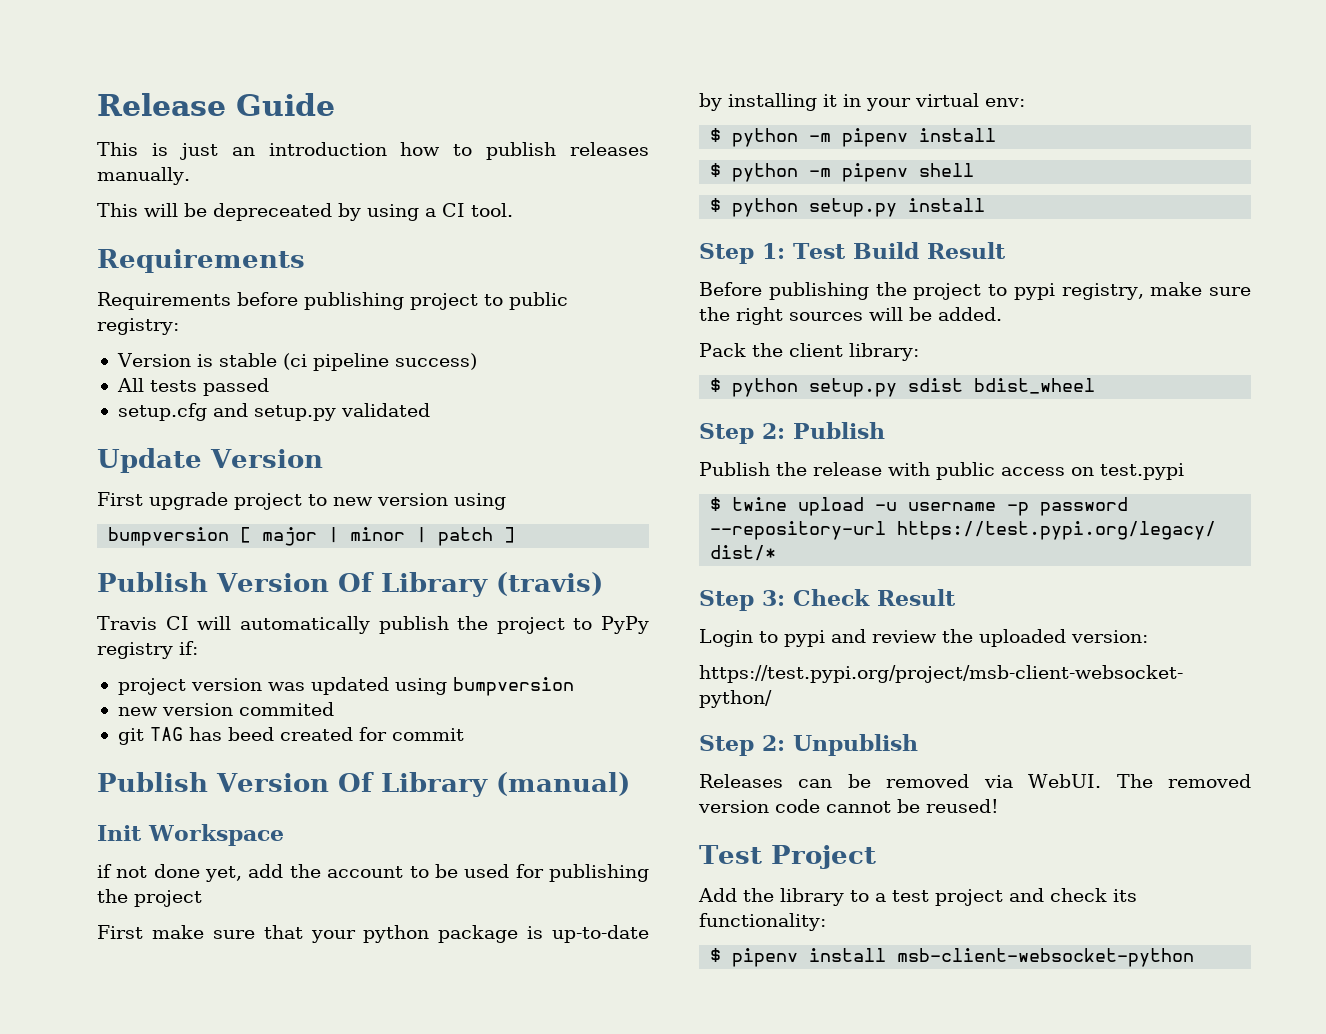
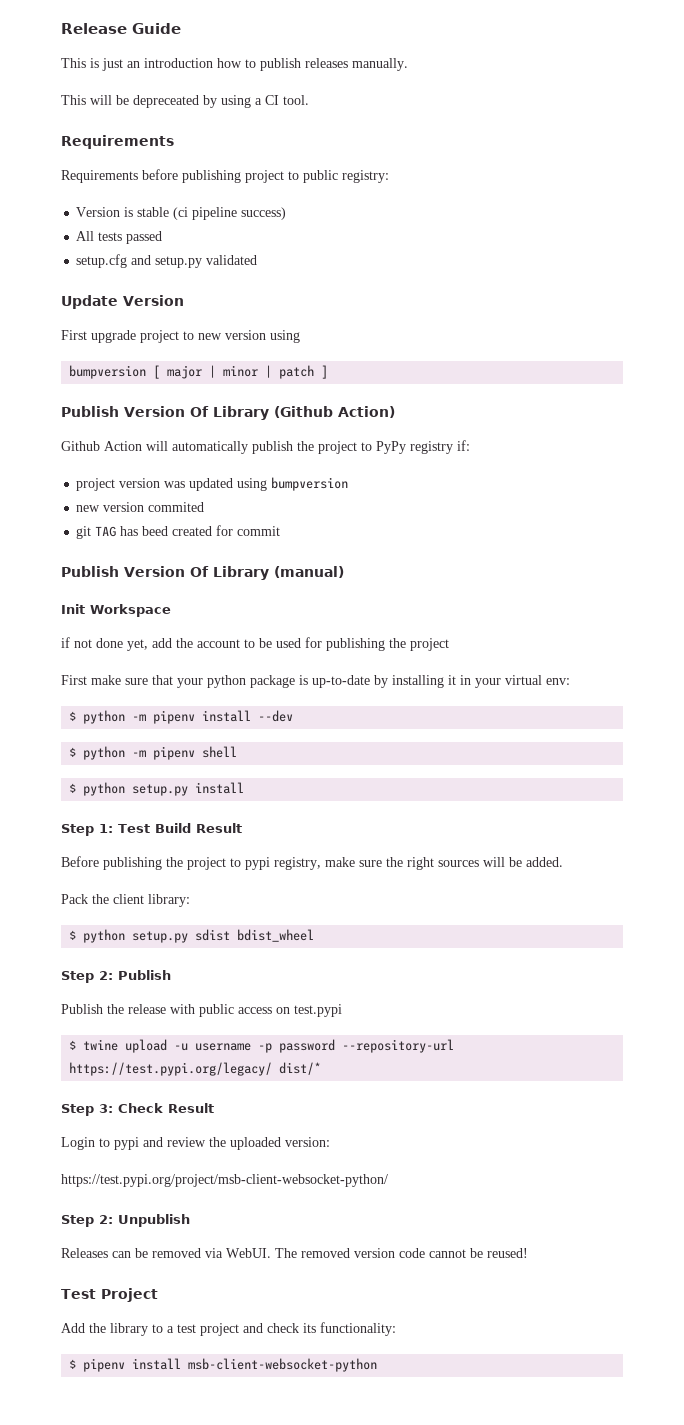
- Publish Version Of Library (travis)
- Travis CI will automatically publish the project to PyPy registry if:
+ Publish Version Of Library (Github Action)
+ Github Action will automatically publish the project to PyPy registry if:
- $ python -m pipenv install
+ $ python -m pipenv install --dev

